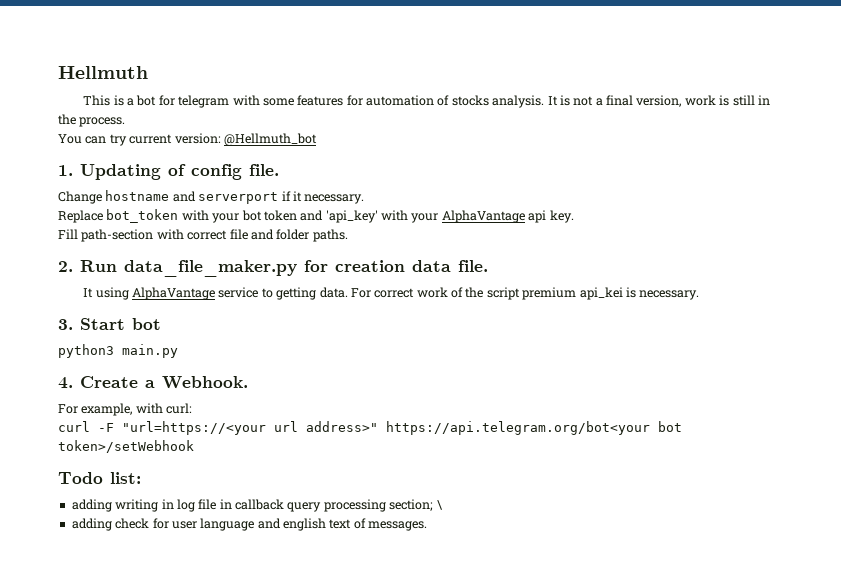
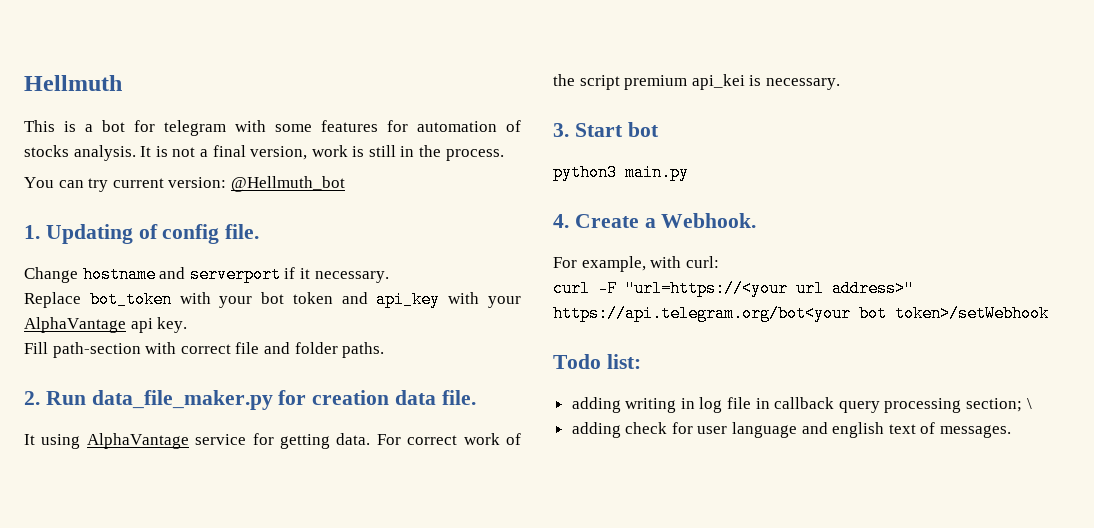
- Replace bot_token with your bot token and 'api_key' with your AlphaVantage api key.
+ Replace bot_token with your bot token and api_key with your AlphaVantage api key.
- It using AlphaVantage service to getting data.
+ It using AlphaVantage service for getting data.

